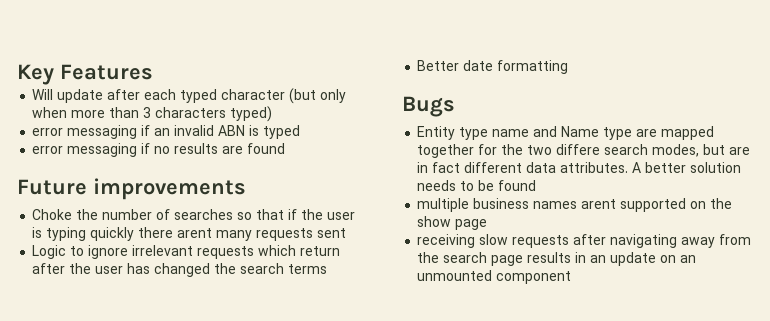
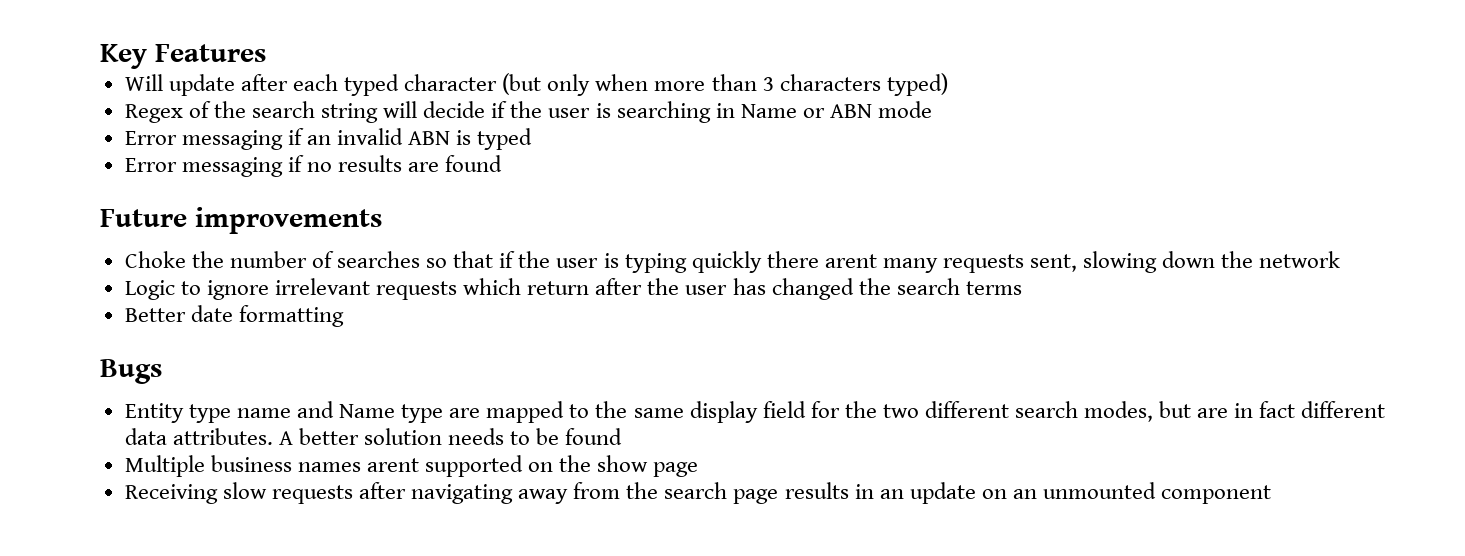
- error messaging if an invalid ABN is typed
+ Regex of the search string will decide if the user is searching in Name or ABN mode
+ Error messaging if an invalid ABN is typed
- error messaging if no results are found
+ Error messaging if no results are found
- Choke the number of searches so that if the user is typing quickly there arent many requests sent
+ Choke the number of searches so that if the user is typing quickly there arent many requests sent, slowing down the network
- Entity type name and Name type are mapped together for the two differe search modes, but are in fact different data attributes.
+ Entity type name and Name type are mapped to the same display field for the two different search modes, but are in fact different data attributes.
- multiple business names arent supported on the show page
+ Multiple business names arent supported on the show page
- receiving slow requests after navigating away from the search page results in an update on an unmounted component
+ Receiving slow requests after navigating away from the search page results in an update on an unmounted component

